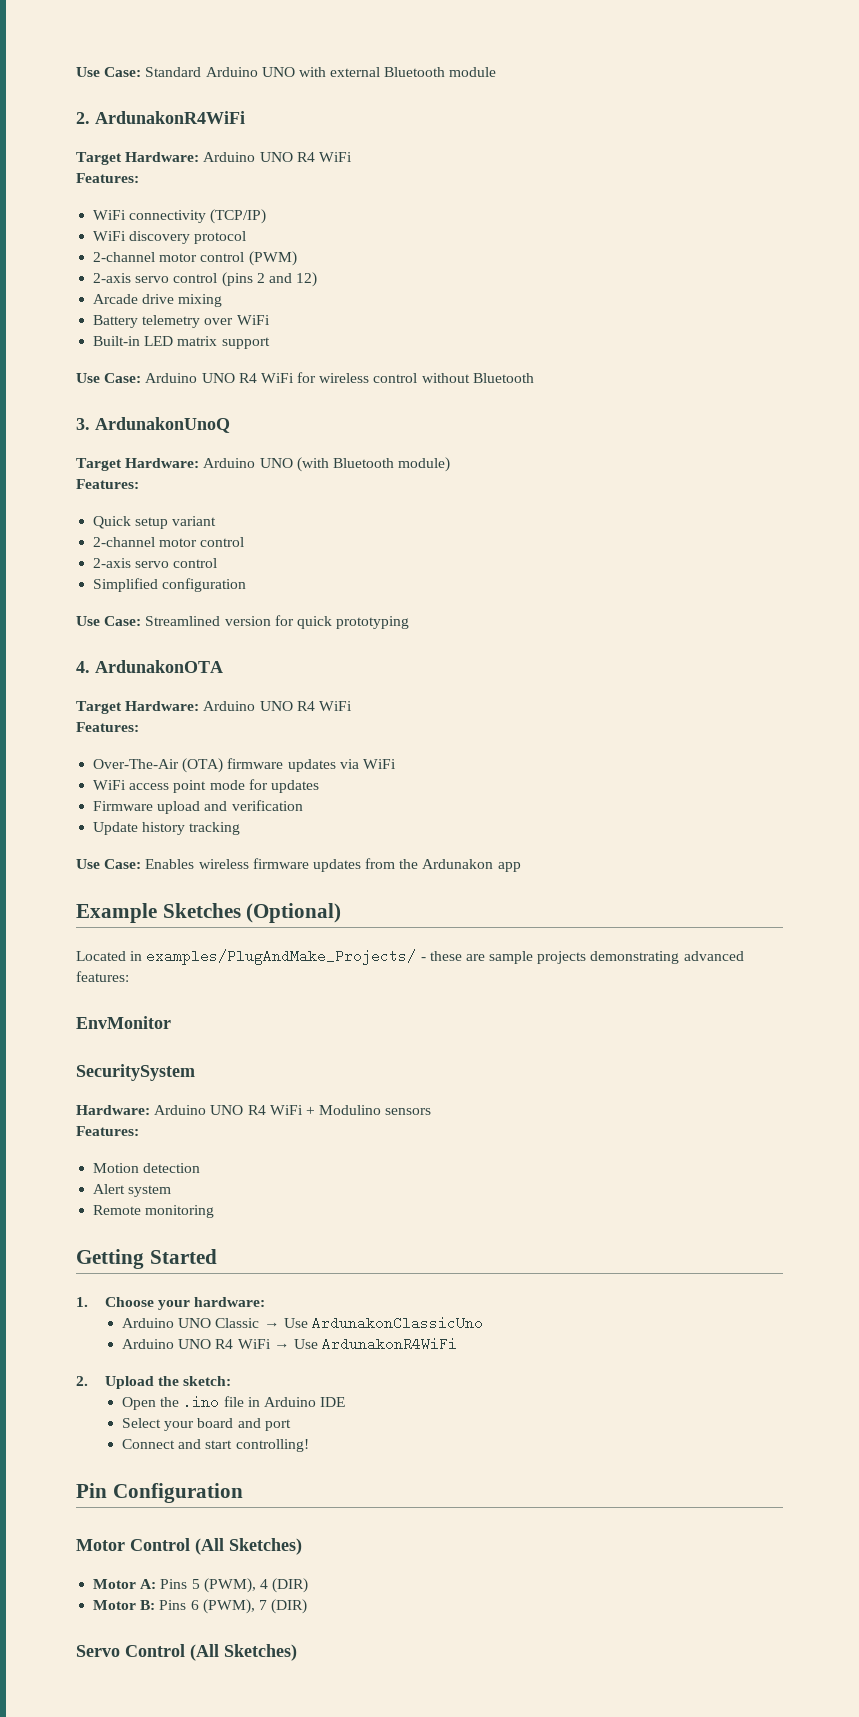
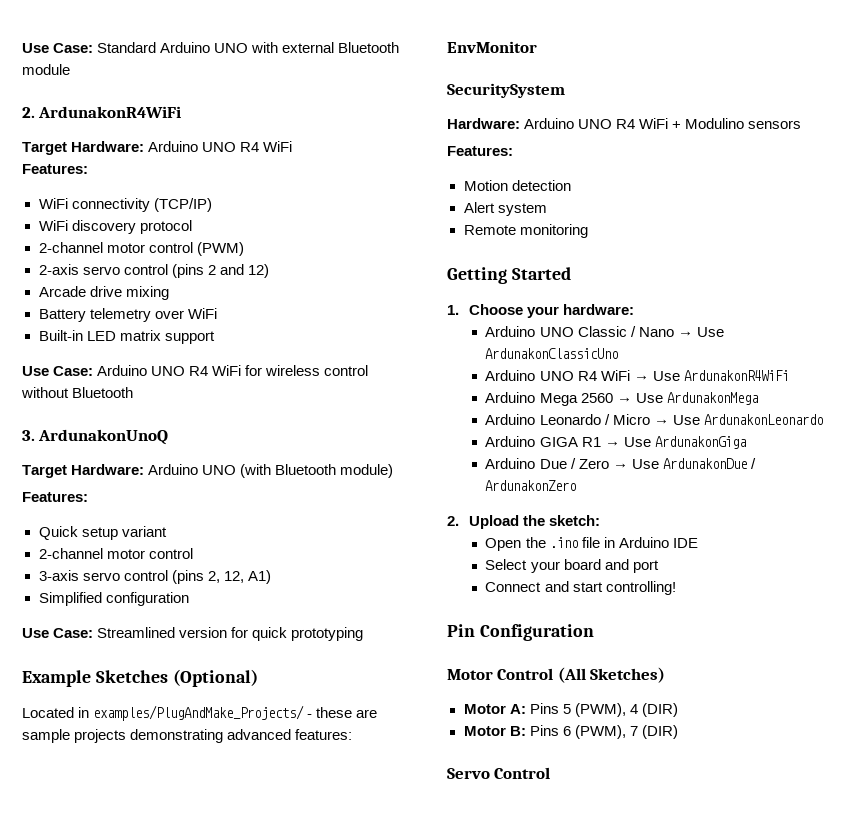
  Quick setup variant
  2-channel motor control
- 2-axis servo control
+ 3-axis servo control (pins 2, 12, A1)
- 4. ArdunakonOTA
- Target Hardware: Arduino UNO R4 WiFi
- Features:
- Over-The-Air (OTA) firmware updates via WiFi
- WiFi access point mode for updates
- Firmware upload and verification
- Update history tracking
- Use Case: Enables wireless firmware updates from the Ardunakon app
- Arduino UNO Classic → Use ArdunakonClassicUno
+ Arduino UNO Classic / Nano → Use ArdunakonClassicUno
+ Arduino Mega 2560 → Use ArdunakonMega
+ Arduino Leonardo / Micro → Use ArdunakonLeonardo
+ Arduino GIGA R1 → Use ArdunakonGiga
+ Arduino Due / Zero → Use ArdunakonDue / ArdunakonZero
- Servo Control (All Sketches)
+ Servo Control

